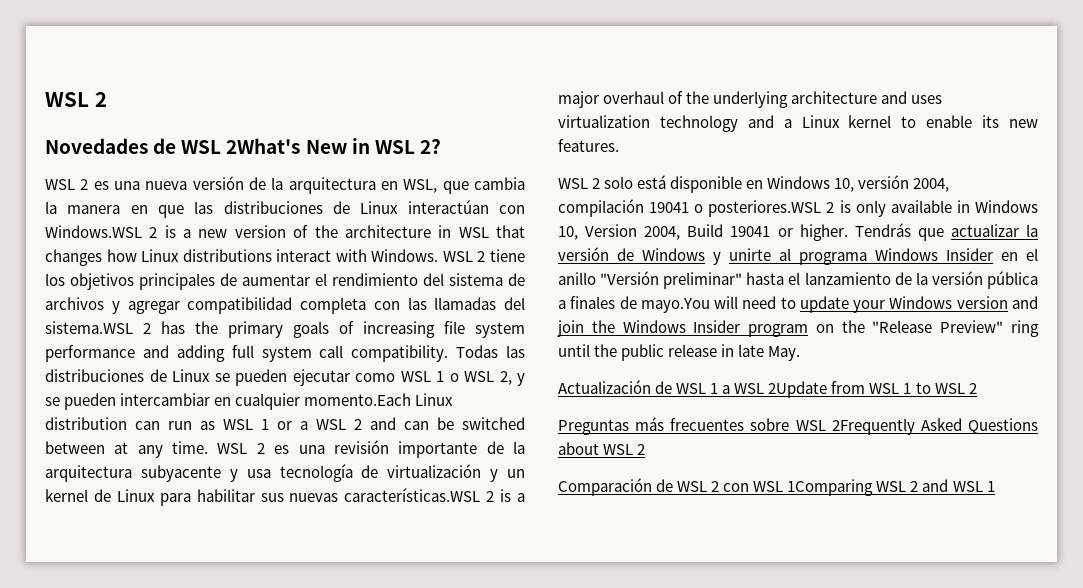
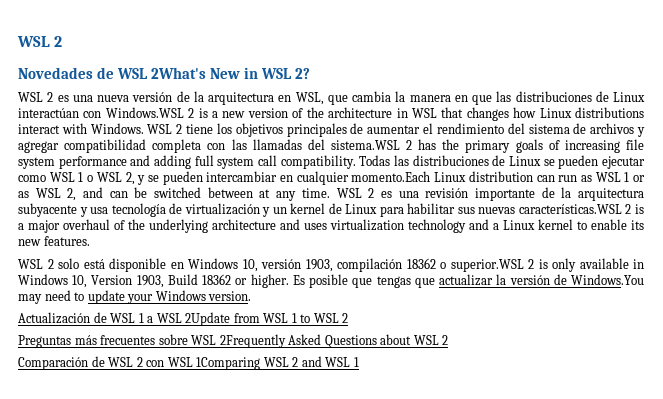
- Todas las distribuciones de Linux se pueden ejecutar como WSL 1 o WSL 2, y se pueden intercambiar en cualquier momento.Each Linux distribution can run as WSL 1 or a WSL 2 and can be switched between at any time.
+ Todas las distribuciones de Linux se pueden ejecutar como WSL 1 o WSL 2, y se pueden intercambiar en cualquier momento.Each Linux distribution can run as WSL 1 or as WSL 2, and can be switched between at any time.
- WSL 2 solo está disponible en Windows 10, versión 2004, compilación 19041 o posteriores.WSL 2 is only available in Windows 10, Version 2004, Build 19041 or higher. Tendrás que actualizar la versión de Windows y unirte al programa Windows Insider en el anillo "Versión preliminar" hasta el lanzamiento de la versión pública a finales de mayo.You will need to update your Windows version and join the Windows Insider program on the "Release Preview" ring until the public release in late May.
+ WSL 2 solo está disponible en Windows 10, versión 1903, compilación 18362 o superior.WSL 2 is only available in Windows 10, Version 1903, Build 18362 or higher. Es posible que tengas que actualizar la versión de Windows.You may need to update your Windows version.

